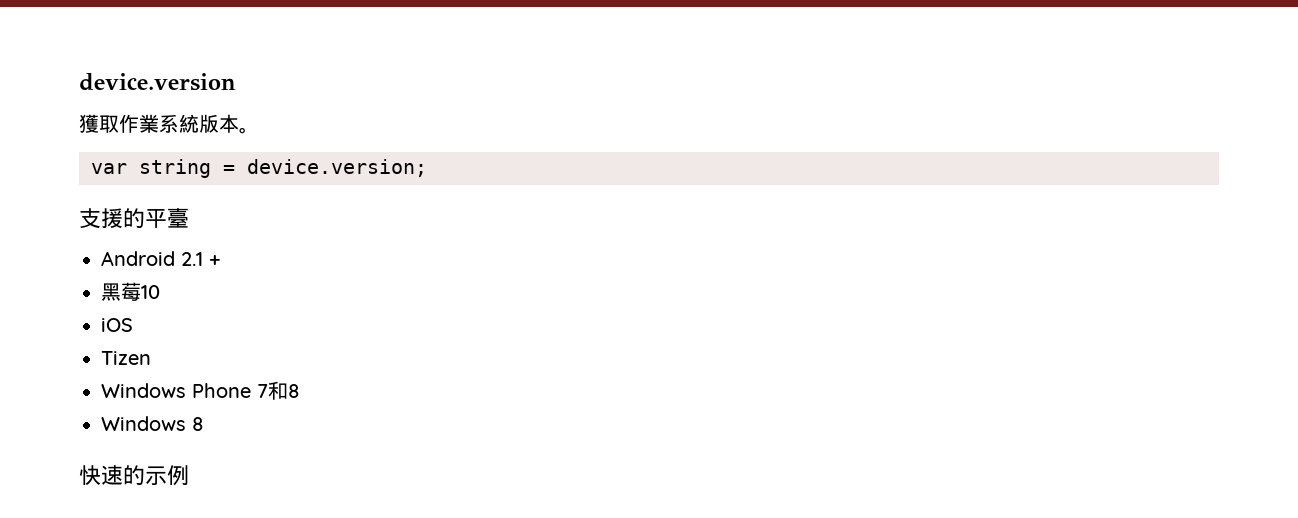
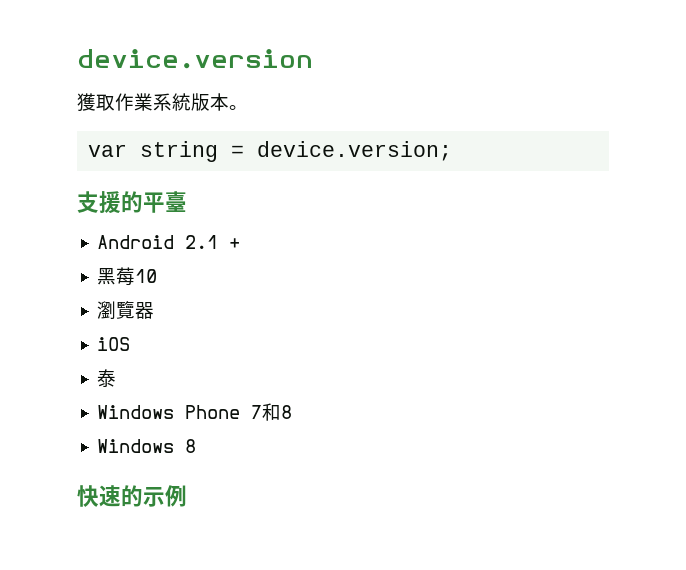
+ 瀏覽器
- Tizen
+ 泰

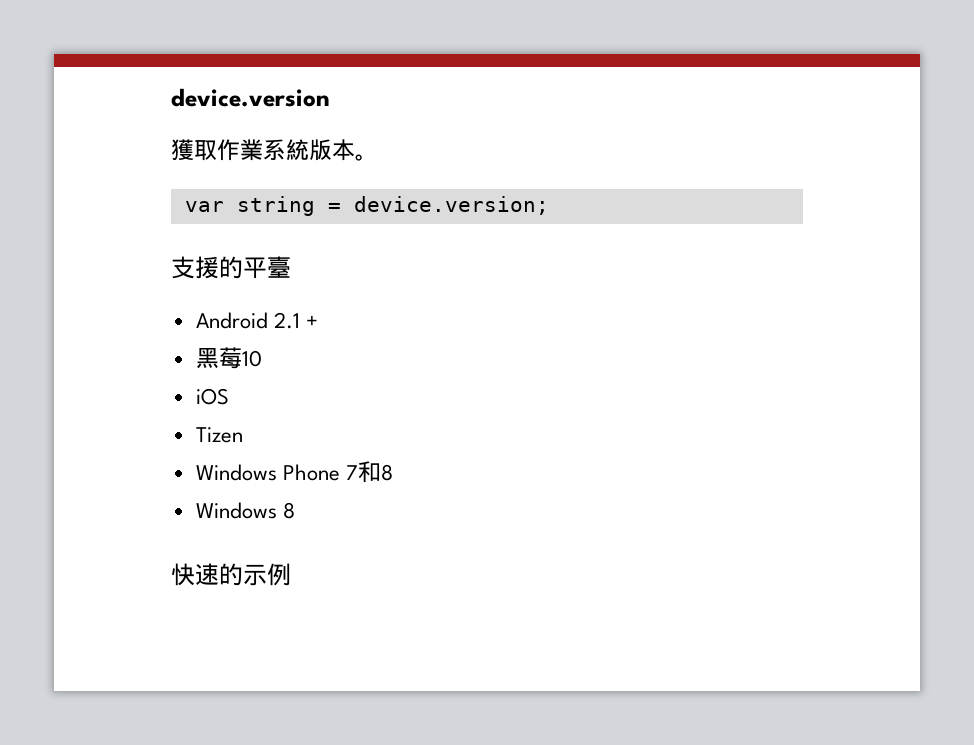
- 瀏覽器
- 泰
+ Tizen

